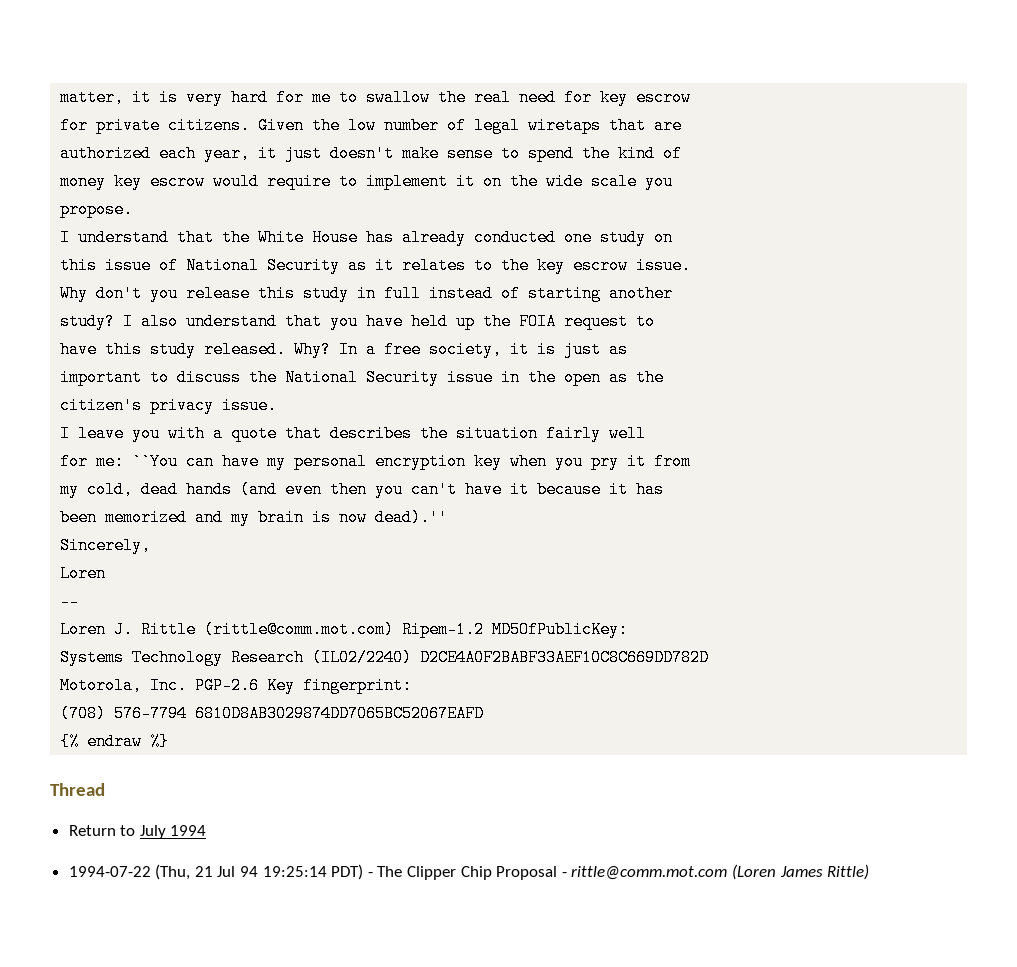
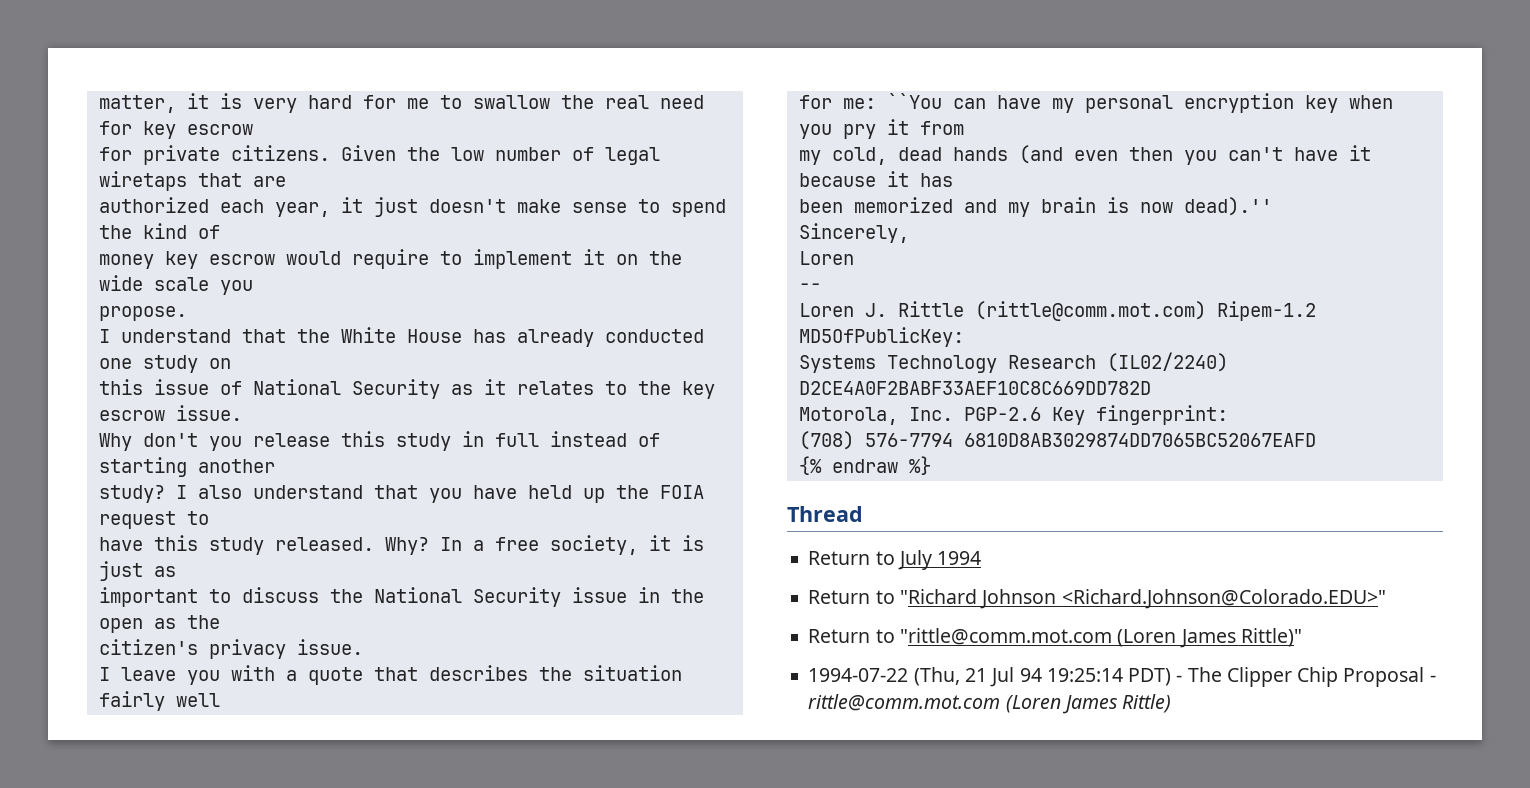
+ Return to "Richard Johnson <Richard.Johnson@Colorado.EDU>"
+ Return to "rittle@comm.mot.com (Loren James Rittle)"

